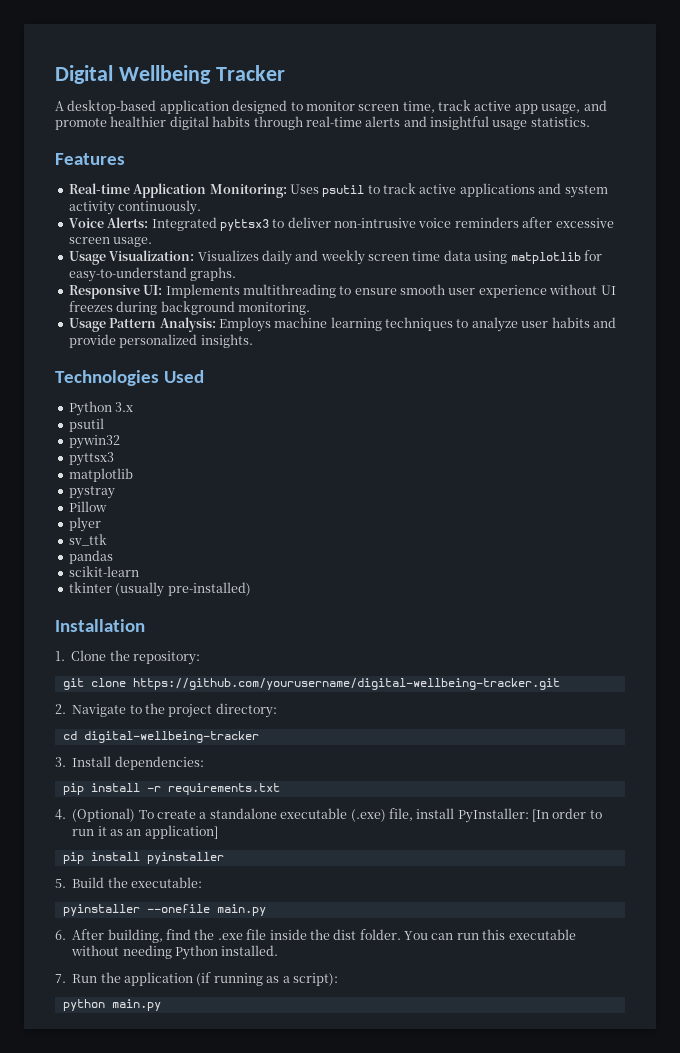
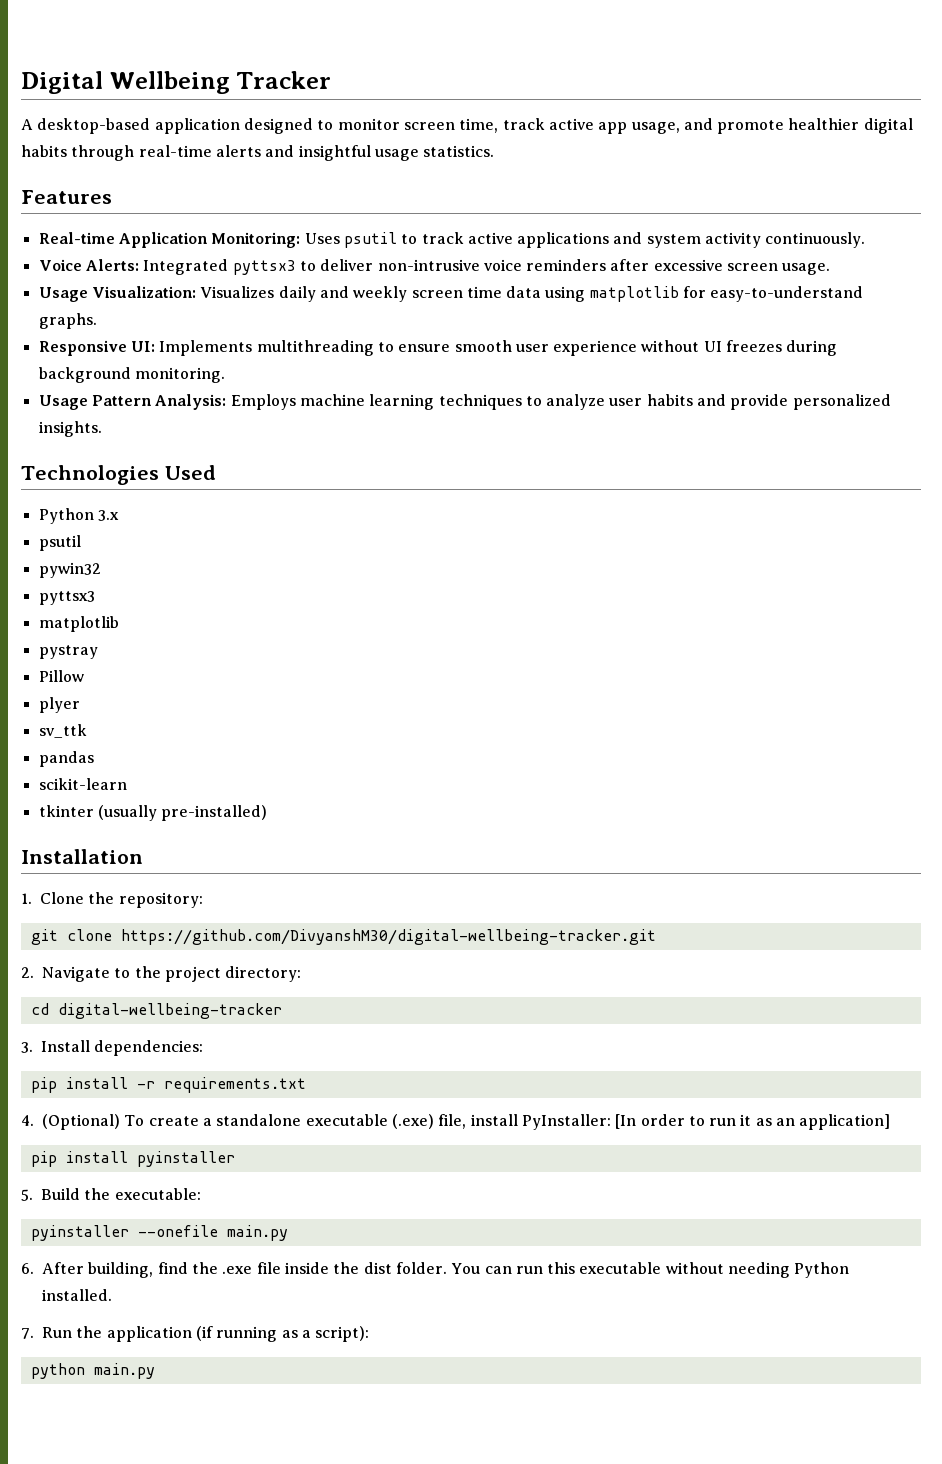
- git clone https://github.com/yourusername/digital-wellbeing-tracker.git
+ git clone https://github.com/DivyanshM30/digital-wellbeing-tracker.git

